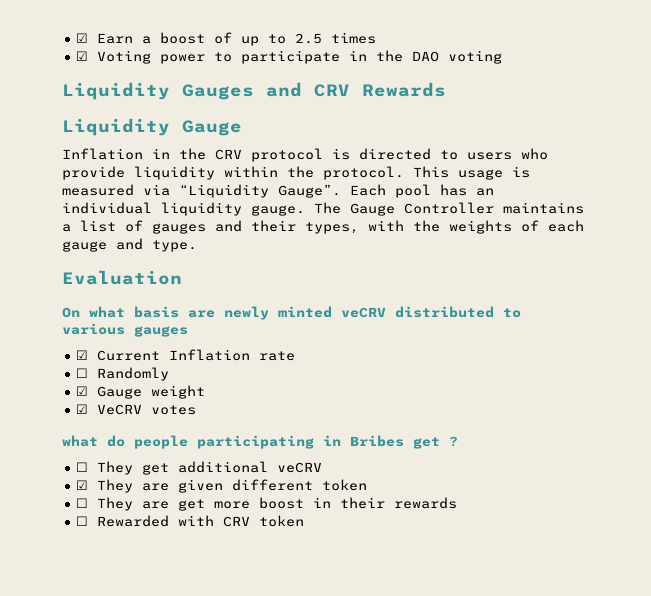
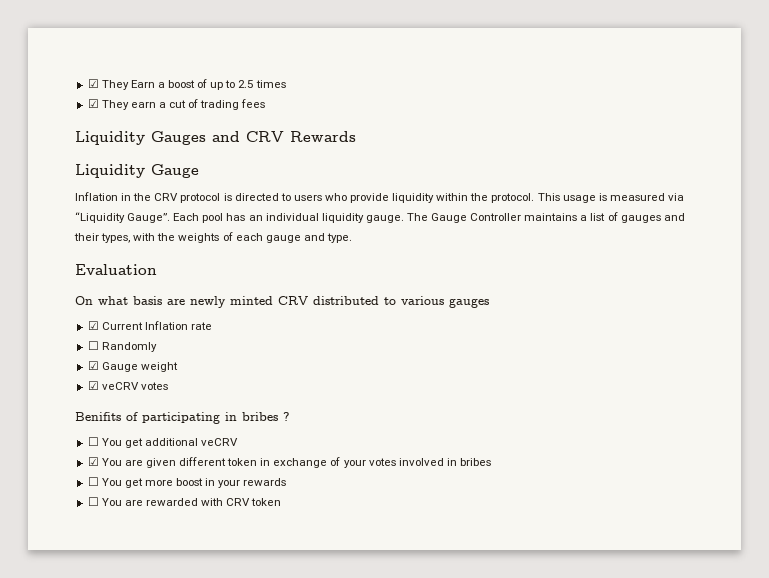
- ☑ Earn a boost of up to 2.5 times
+ ☑ They Earn a boost of up to 2.5 times
- ☑ Voting power to participate in the DAO voting
+ ☑ They earn a cut of trading fees
- On what basis are newly minted veCRV distributed to various gauges
+ On what basis are newly minted CRV distributed to various gauges
- ☑ VeCRV votes
+ ☑ veCRV votes
- what do people participating in Bribes get ?
+ Benifits of participating in bribes ?
- ☐ They get additional veCRV
+ ☐ You get additional veCRV
- ☑ They are given different token
- ☐ They are get more boost in their rewards
+ ☑ You are given different token in exchange of your votes involved in bribes
+ ☐ You get more boost in your rewards
- ☐ Rewarded with CRV token
+ ☐ You are rewarded with CRV token

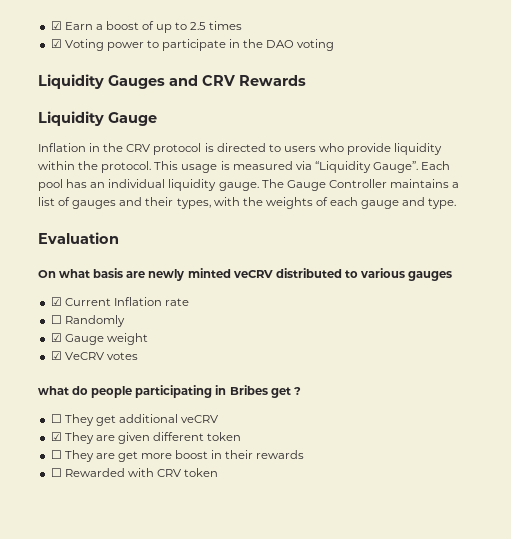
- ☑ They Earn a boost of up to 2.5 times
+ ☑ Earn a boost of up to 2.5 times
- ☑ They earn a cut of trading fees
+ ☑ Voting power to participate in the DAO voting
- On what basis are newly minted CRV distributed to various gauges
+ On what basis are newly minted veCRV distributed to various gauges
- ☑ veCRV votes
+ ☑ VeCRV votes
- Benifits of participating in bribes ?
+ what do people participating in Bribes get ?
- ☐ You get additional veCRV
+ ☐ They get additional veCRV
- ☑ You are given different token in exchange of your votes involved in bribes
- ☐ You get more boost in your rewards
+ ☑ They are given different token
+ ☐ They are get more boost in their rewards
- ☐ You are rewarded with CRV token
+ ☐ Rewarded with CRV token

